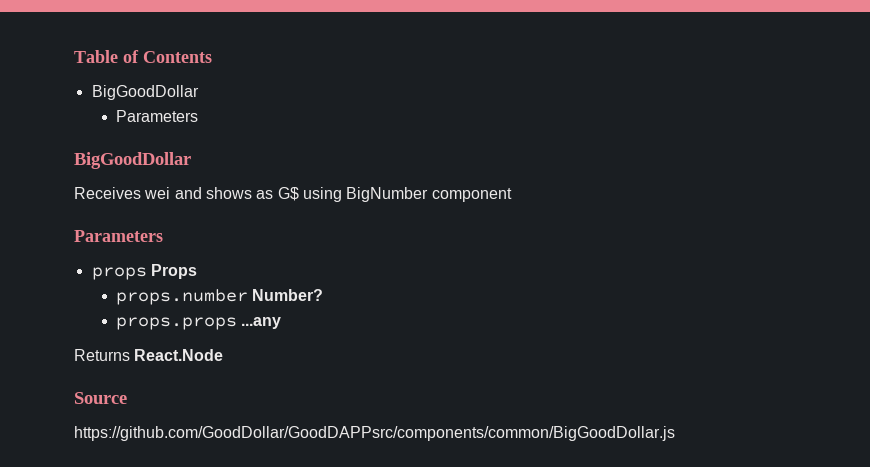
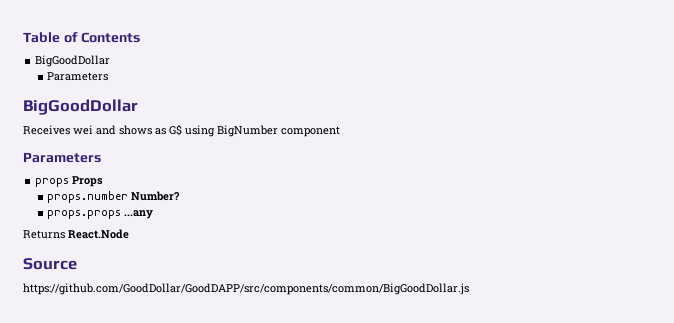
- https://github.com/GoodDollar/GoodDAPPsrc/components/common/BigGoodDollar.js
+ https://github.com/GoodDollar/GoodDAPP/src/components/common/BigGoodDollar.js

